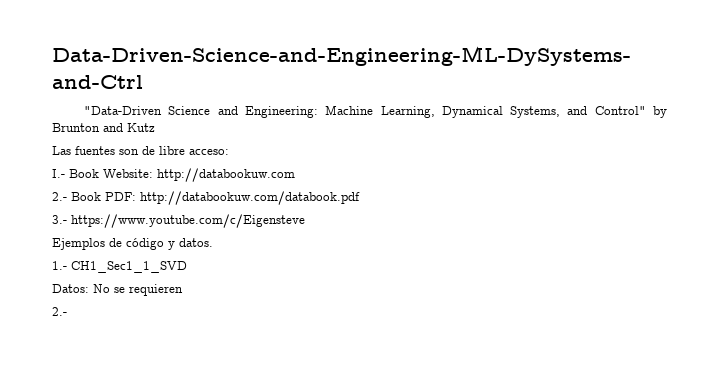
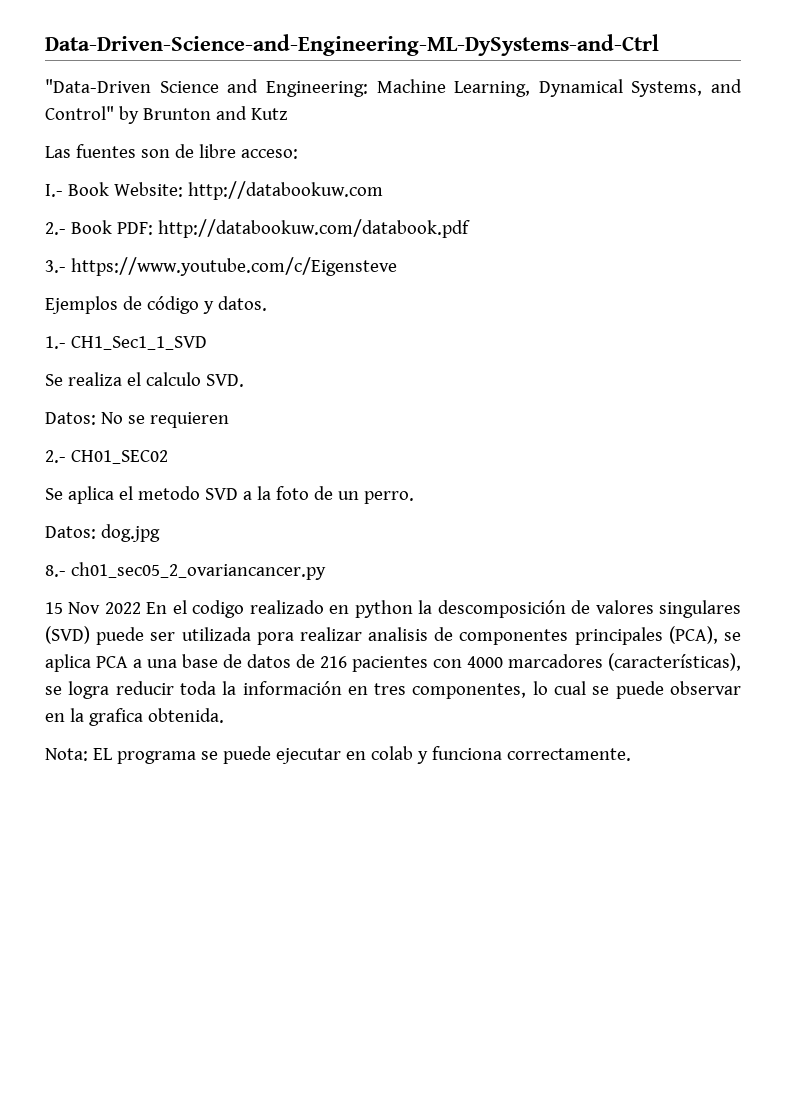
+ Se realiza el calculo SVD.
  Datos: No se requieren
- 2.-
+ 2.- CH01_SEC02
+ Se aplica el metodo SVD a la foto de un perro.
+ Datos: dog.jpg
+ 8.- ch01_sec05_2_ovariancancer.py
+ 15 Nov 2022 En el codigo realizado en python la descomposición de valores singulares (SVD) puede ser utilizada pora realizar analisis de componentes principales (PCA), se aplica PCA a una base de datos de 216 pacientes con 4000 marcadores (características), se logra reducir toda la información en tres componentes, lo cual se puede observar en la grafica obtenida.
+ Nota: EL programa se puede ejecutar en colab y funciona correctamente.

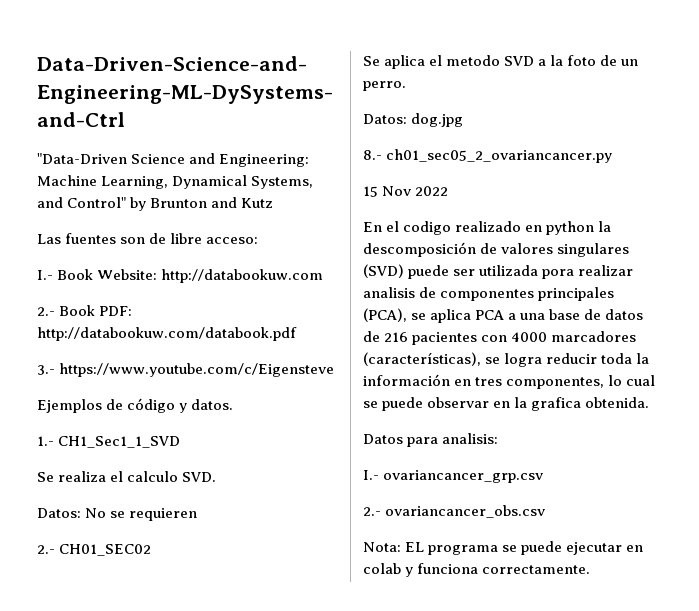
- 15 Nov 2022 En el codigo realizado en python la descomposición de valores singulares (SVD) puede ser utilizada pora realizar analisis de componentes principales (PCA), se aplica PCA a una base de datos de 216 pacientes con 4000 marcadores (características), se logra reducir toda la información en tres componentes, lo cual se puede observar en la grafica obtenida.
+ 15 Nov 2022
+ En el codigo realizado en python la descomposición de valores singulares (SVD) puede ser utilizada pora realizar analisis de componentes principales (PCA), se aplica PCA a una base de datos de 216 pacientes con 4000 marcadores (características), se logra reducir toda la información en tres componentes, lo cual se puede observar en la grafica obtenida.
+ Datos para analisis:
+ I.- ovariancancer_grp.csv
+ 2.- ovariancancer_obs.csv

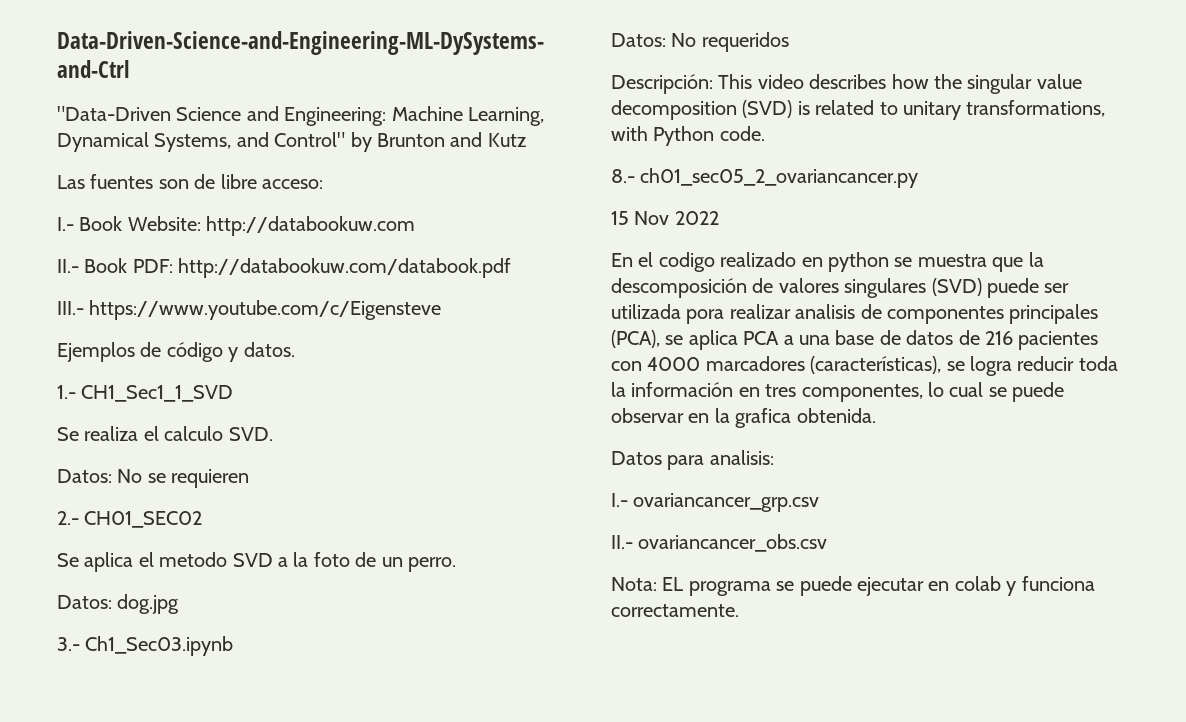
- 2.- Book PDF: http://databookuw.com/databook.pdf
+ II.- Book PDF: http://databookuw.com/databook.pdf
- 3.- https://www.youtube.com/c/Eigensteve
+ III.- https://www.youtube.com/c/Eigensteve
+ 3.- Ch1_Sec03.ipynb
+ Datos: No requeridos
+ Descripción: This video describes how the singular value decomposition (SVD) is related to unitary transformations, with Python code.
- En el codigo realizado en python la descomposición de valores singulares (SVD) puede ser utilizada pora realizar analisis de componentes principales (PCA), se aplica PCA a una base de datos de 216 pacientes con 4000 marcadores (características), se logra reducir toda la información en tres componentes, lo cual se puede observar en la grafica obtenida.
+ En el codigo realizado en python se muestra que la descomposición de valores singulares (SVD) puede ser utilizada pora realizar analisis de componentes principales (PCA), se aplica PCA a una base de datos de 216 pacientes con 4000 marcadores (características), se logra reducir toda la información en tres componentes, lo cual se puede observar en la grafica obtenida.
- 2.- ovariancancer_obs.csv
+ II.- ovariancancer_obs.csv

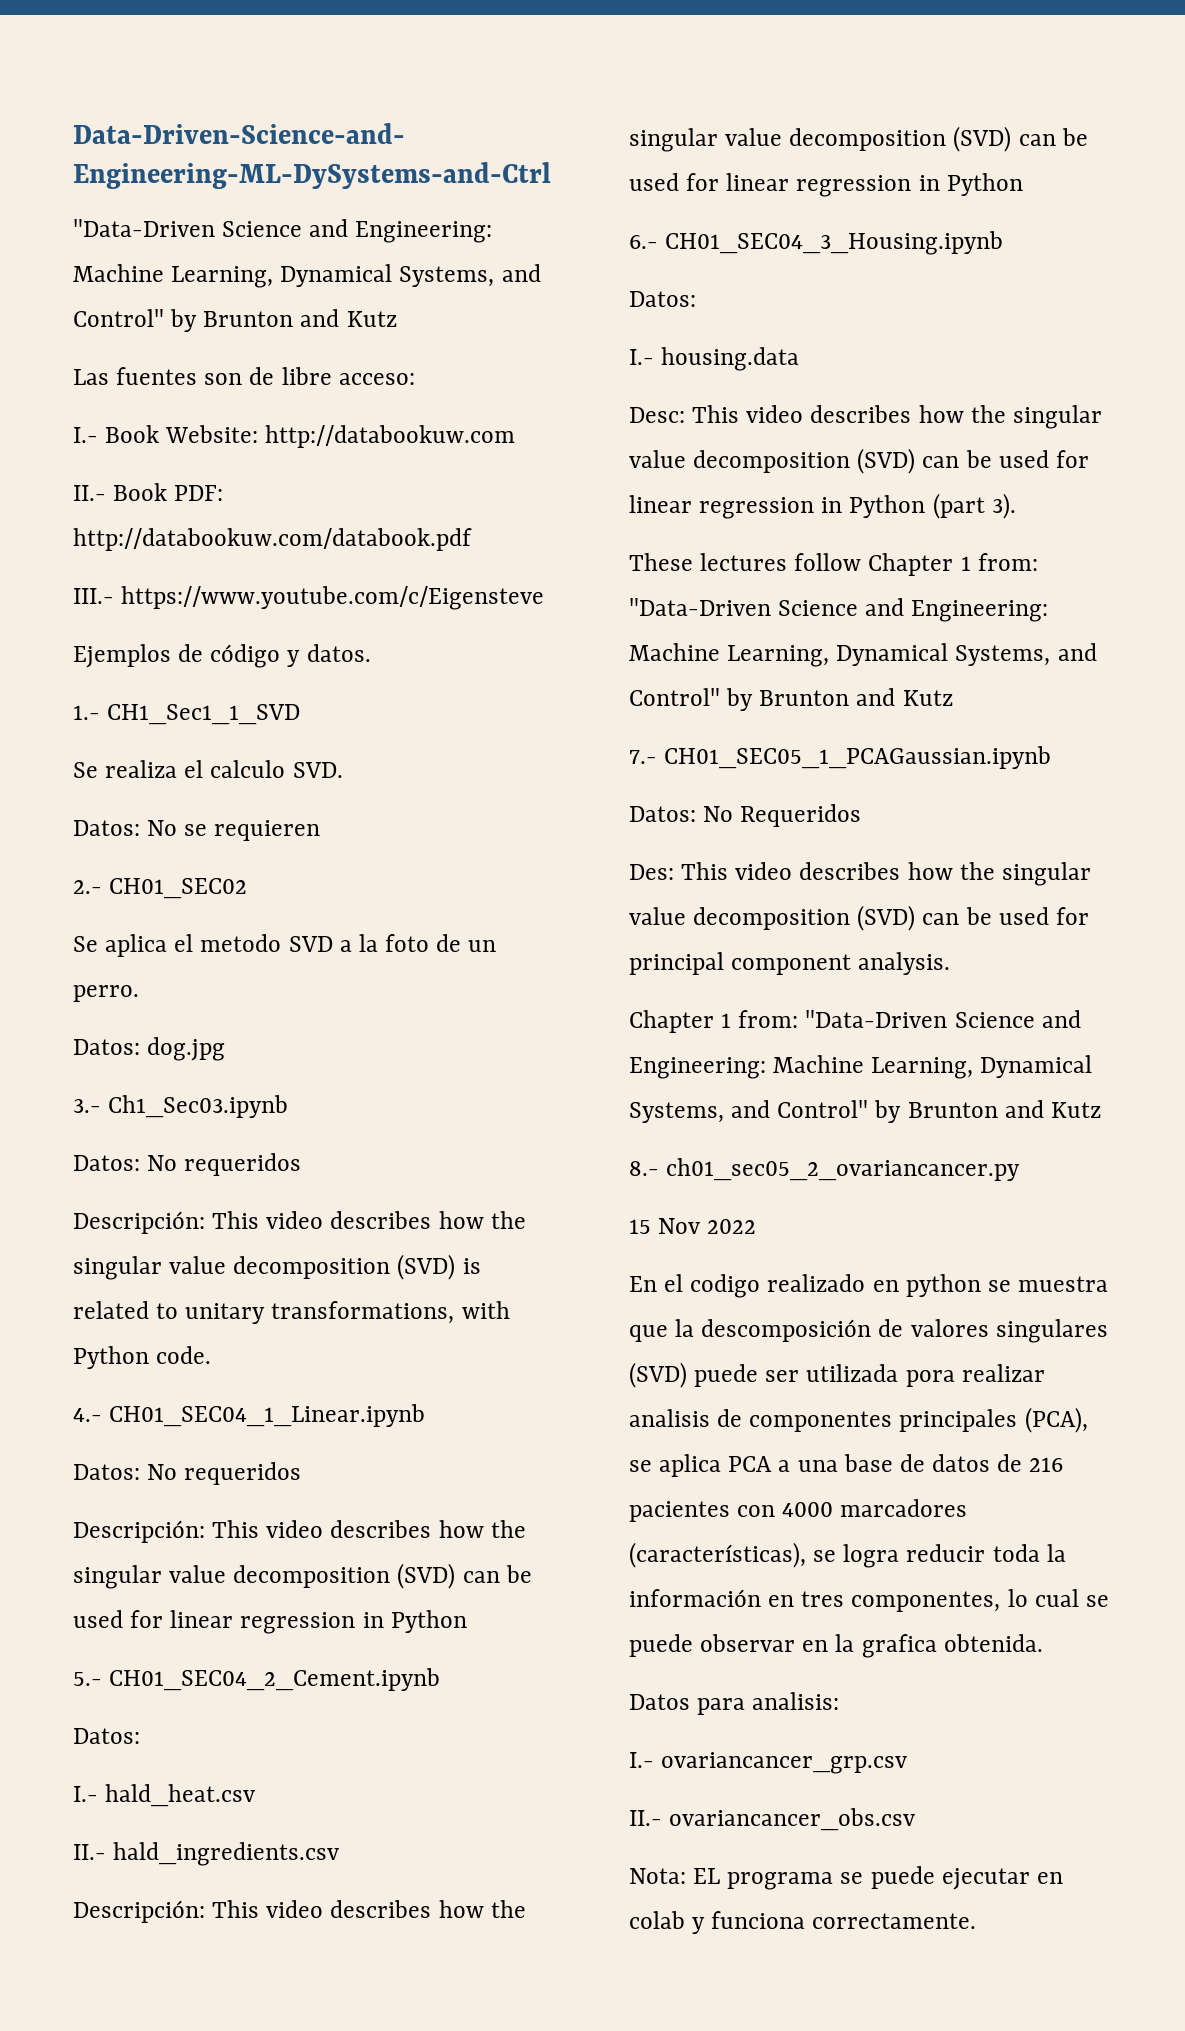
+ 4.- CH01_SEC04_1_Linear.ipynb
+ Datos: No requeridos
+ Descripción: This video describes how the singular value decomposition (SVD) can be used for linear regression in Python
+ 5.- CH01_SEC04_2_Cement.ipynb
+ Datos:
+ I.- hald_heat.csv
+ II.- hald_ingredients.csv
+ Descripción: This video describes how the singular value decomposition (SVD) can be used for linear regression in Python
+ 6.- CH01_SEC04_3_Housing.ipynb
+ Datos:
+ I.- housing.data
+ Desc: This video describes how the singular value decomposition (SVD) can be used for linear regression in Python (part 3).
+ These lectures follow Chapter 1 from: "Data-Driven Science and Engineering: Machine Learning, Dynamical Systems, and Control" by Brunton and Kutz
+ 7.- CH01_SEC05_1_PCAGaussian.ipynb
+ Datos: No Requeridos
+ Des: This video describes how the singular value decomposition (SVD) can be used for principal component analysis.
+ Chapter 1 from: "Data-Driven Science and Engineering: Machine Learning, Dynamical Systems, and Control" by Brunton and Kutz

